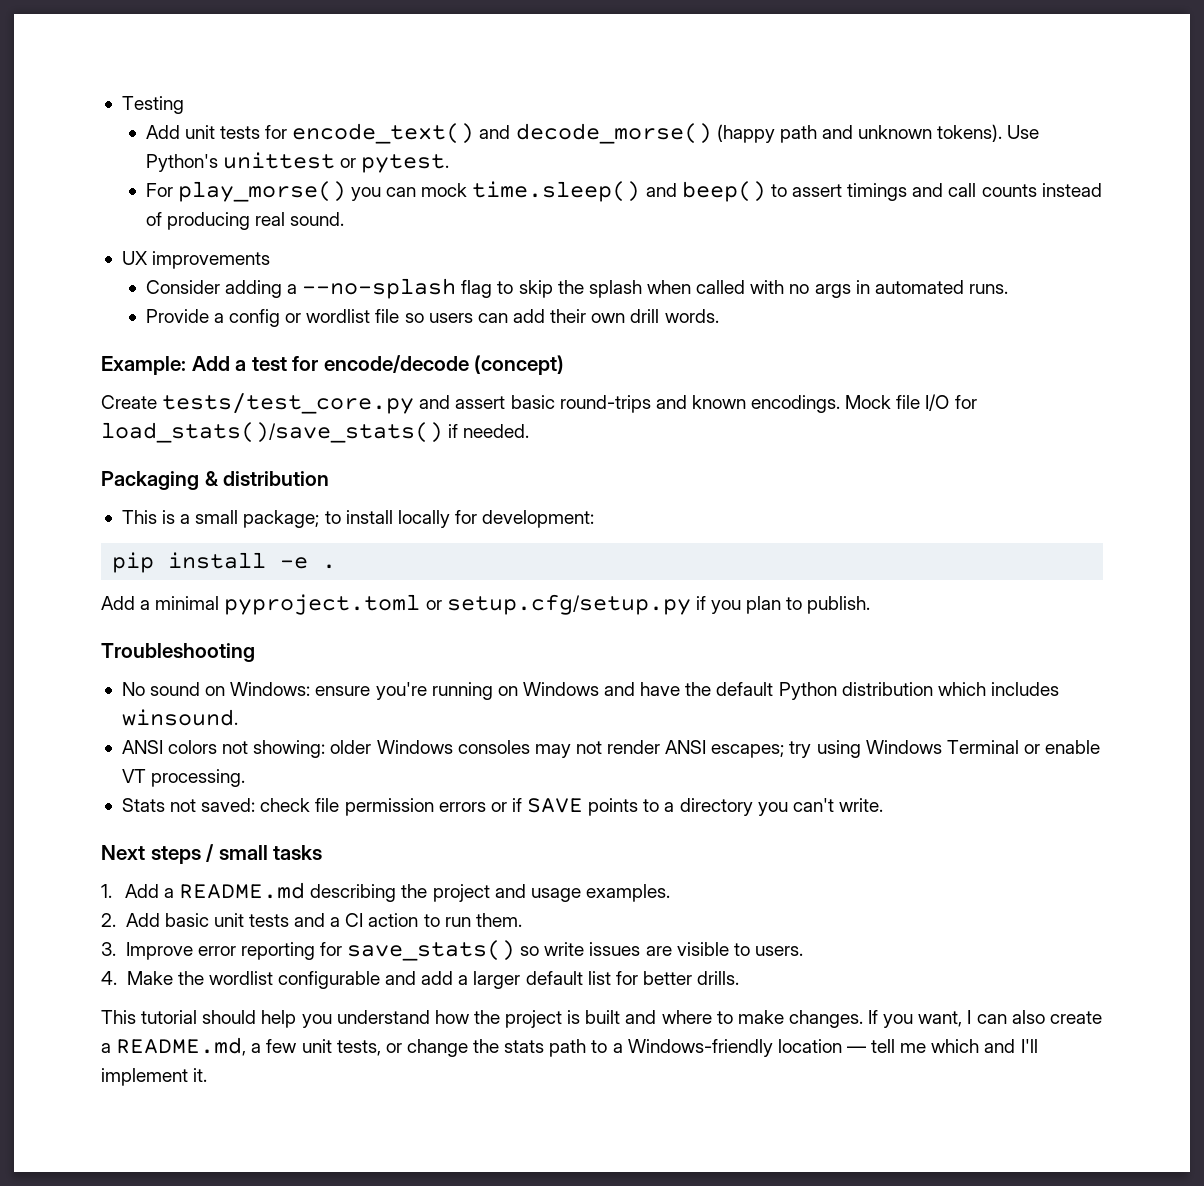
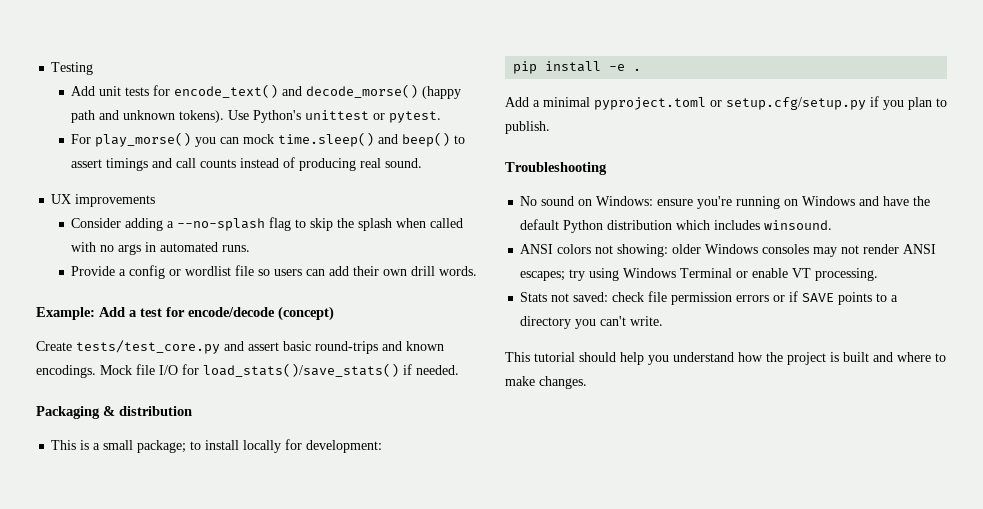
- Next steps / small tasks
- 1. Add a README.md describing the project and usage examples.
- 2. Add basic unit tests and a CI action to run them.
- 3. Improve error reporting for save_stats() so write issues are visible to users.
- 4. Make the wordlist configurable and add a larger default list for better drills.
- If you want, I can also create a README.md, a few unit tests, or change the stats path to a Windows-friendly location — tell me which and I'll implement it.

